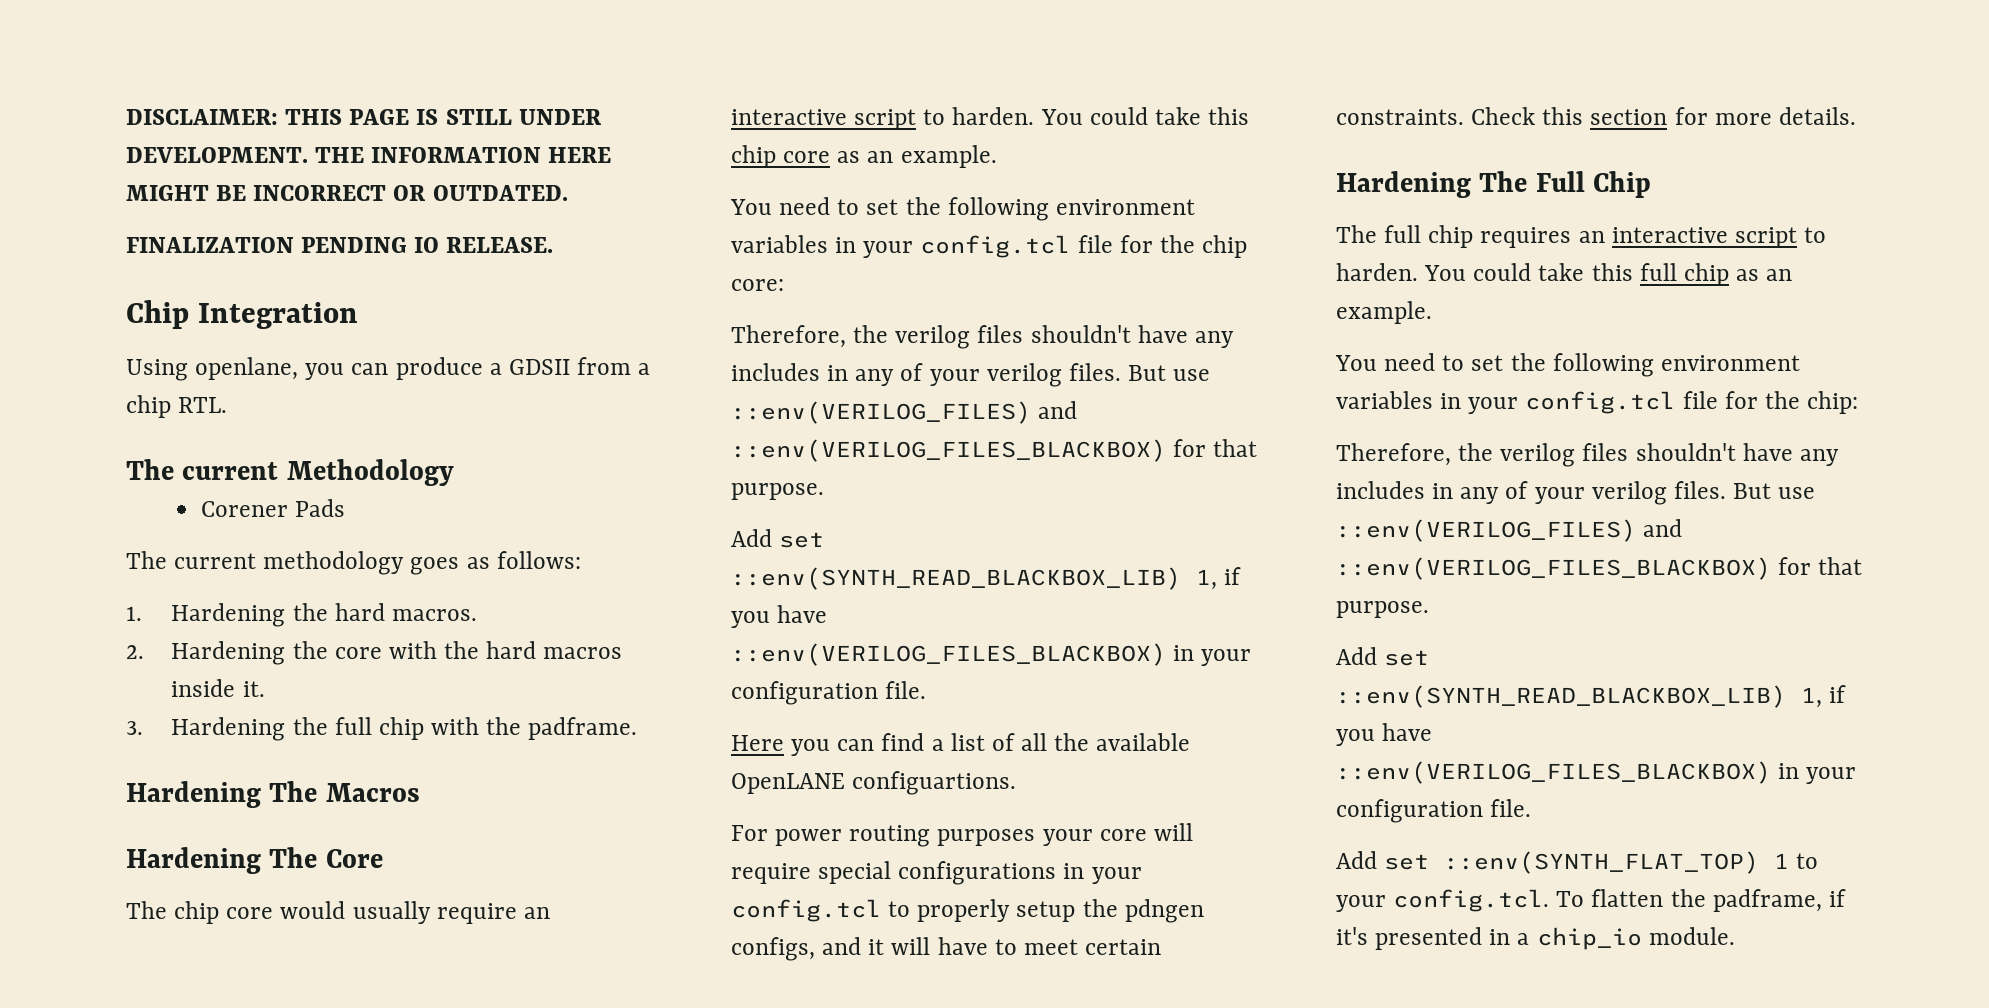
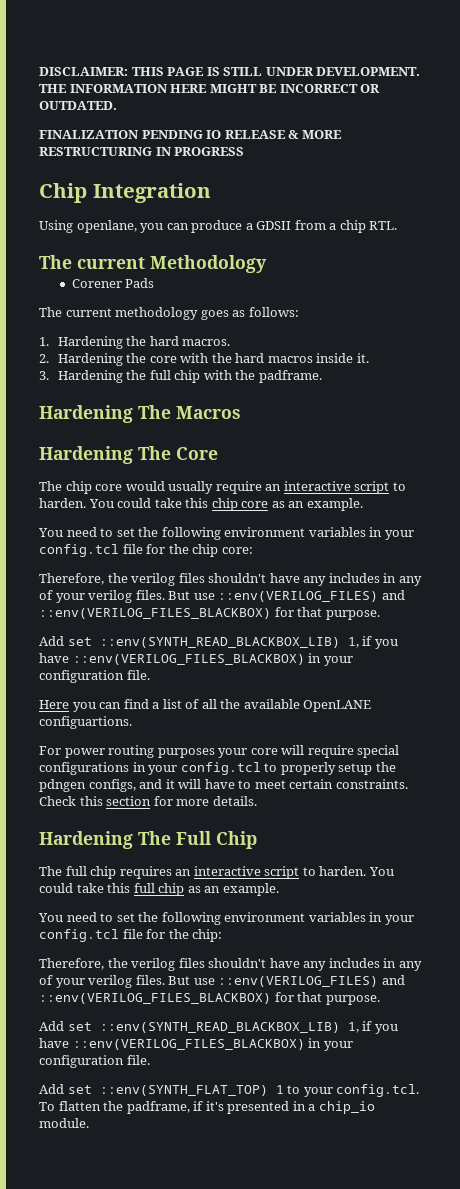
- FINALIZATION PENDING IO RELEASE.
+ FINALIZATION PENDING IO RELEASE & MORE RESTRUCTURING IN PROGRESS

